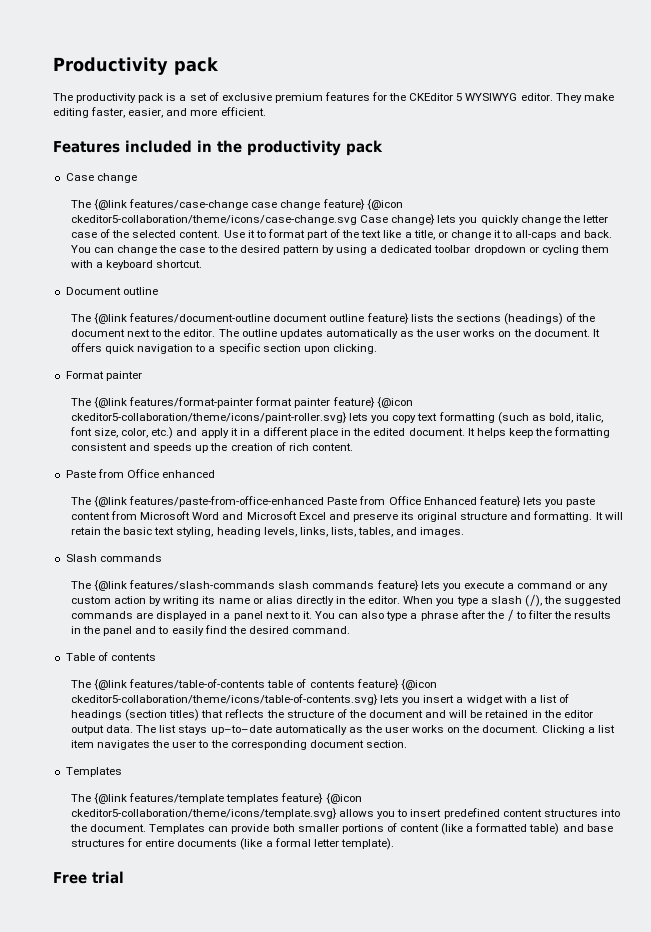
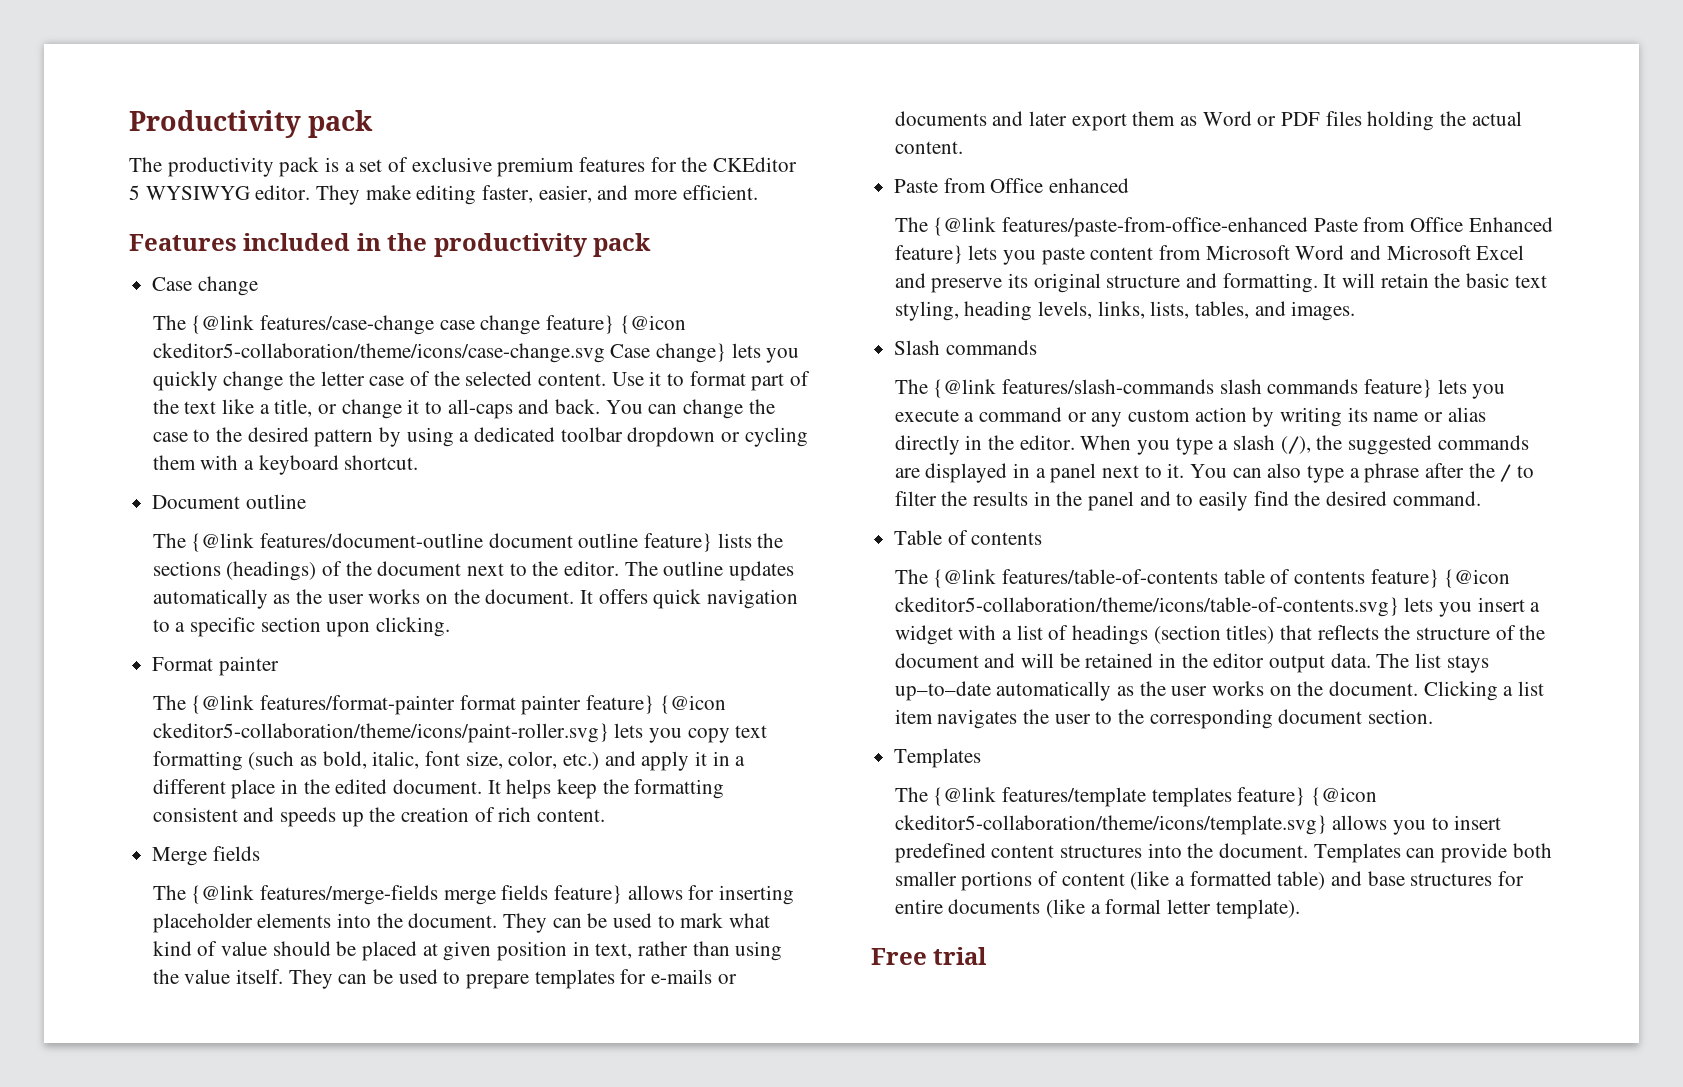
+ Merge fields
+ The {@link features/merge-fields merge fields feature} allows for inserting placeholder elements into the document. They can be used to mark what kind of value should be placed at given position in text, rather than using the value itself. They can be used to prepare templates for e-mails or documents and later export them as Word or PDF files holding the actual content.

